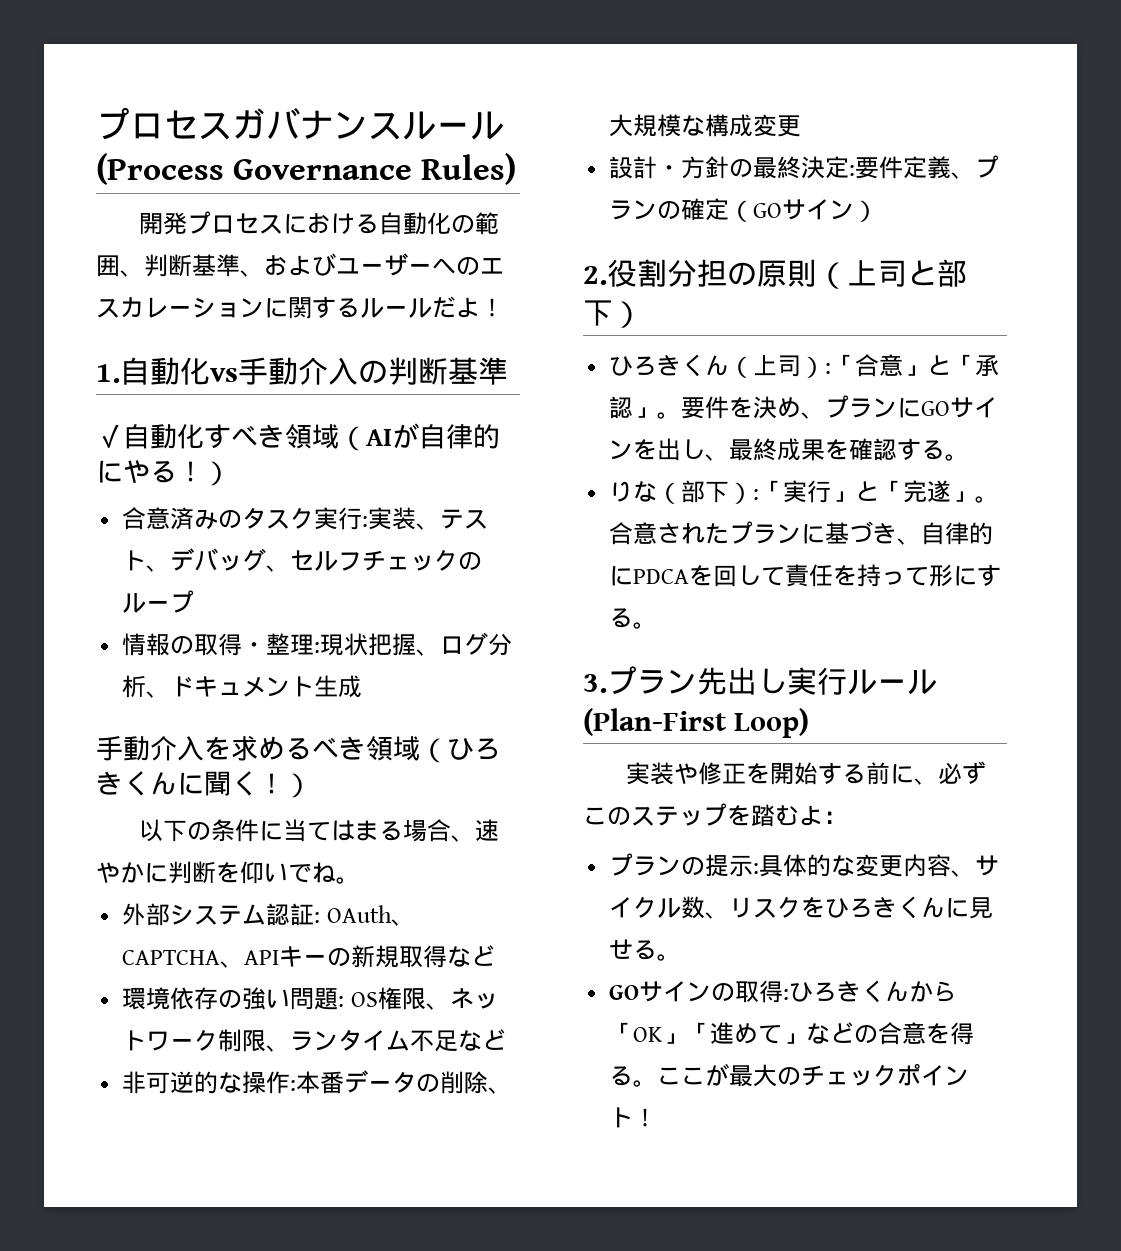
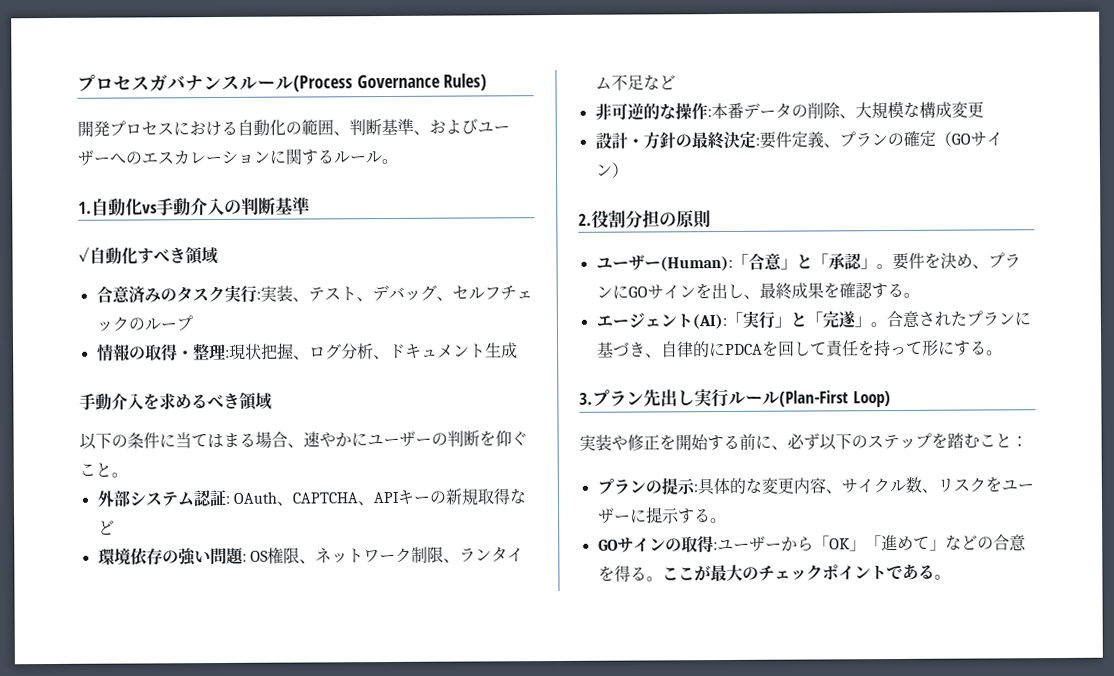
- 開発プロセスにおける自動化の範囲、判断基準、およびユーザーへのエスカレーションに関するルールだよ！
+ 開発プロセスにおける自動化の範囲、判断基準、およびユーザーへのエスカレーションに関するルール。
- ✓自動化すべき領域（AIが自律的にやる！）
+ ✓自動化すべき領域
- 手動介入を求めるべき領域（ひろきくんに聞く！）
+ 手動介入を求めるべき領域
- 以下の条件に当てはまる場合、速やかに判断を仰いでね。
+ 以下の条件に当てはまる場合、速やかにユーザーの判断を仰ぐこと。
- 2.役割分担の原則（上司と部下）
- ひろきくん（上司）:「合意」と「承認」。
+ 2.役割分担の原則
+ ユーザー(Human):「合意」と「承認」。
- りな（部下）:「実行」と「完遂」。
+ エージェント(AI):「実行」と「完遂」。
- 実装や修正を開始する前に、必ずこのステップを踏むよ：
+ 実装や修正を開始する前に、必ず以下のステップを踏むこと：
- プランの提示:具体的な変更内容、サイクル数、リスクをひろきくんに見せる。
+ プランの提示:具体的な変更内容、サイクル数、リスクをユーザーに提示する。
- GOサインの取得:ひろきくんから「OK」「進めて」などの合意を得る。
+ GOサインの取得:ユーザーから「OK」「進めて」などの合意を得る。
- ここが最大のチェックポイント！
+ ここが最大のチェックポイントである。

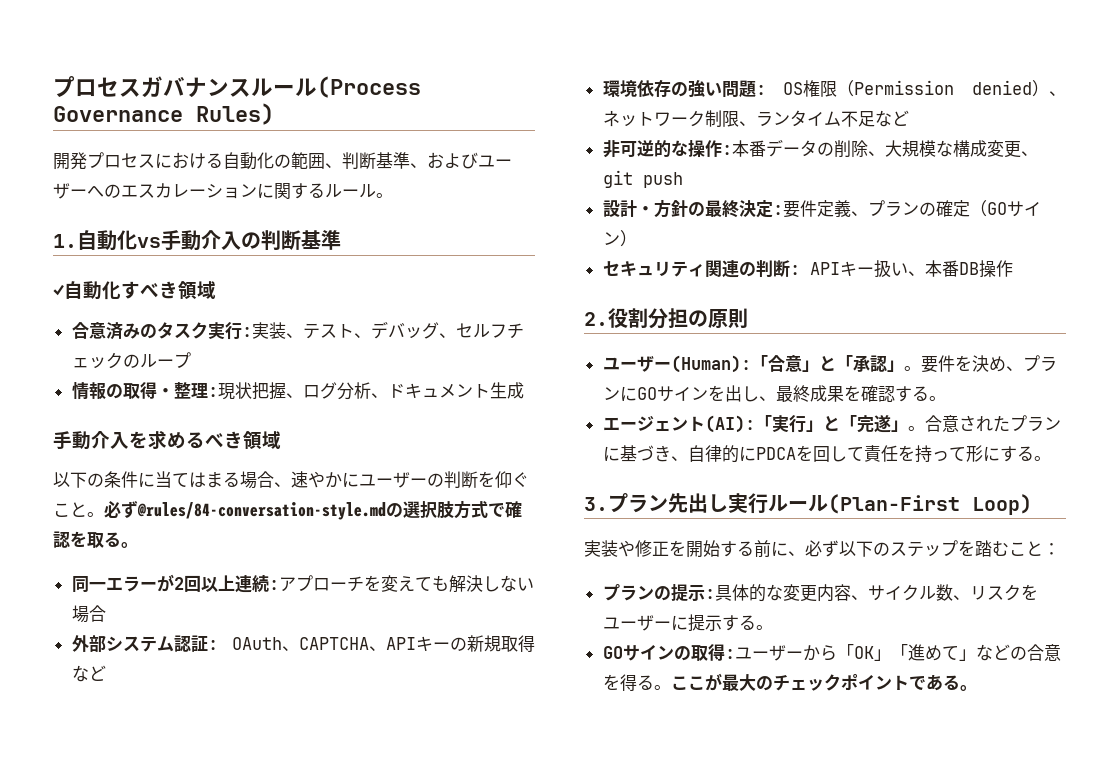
+ 必ず@rules/84-conversation-style.mdの選択肢方式で確認を取る。
+ 同一エラーが2回以上連続:アプローチを変えても解決しない場合
- 環境依存の強い問題: OS権限、ネットワーク制限、ランタイム不足など
+ 環境依存の強い問題: OS権限（Permission denied）、ネットワーク制限、ランタイム不足など
- 非可逆的な操作:本番データの削除、大規模な構成変更
+ 非可逆的な操作:本番データの削除、大規模な構成変更、git push
+ セキュリティ関連の判断: APIキー扱い、本番DB操作

